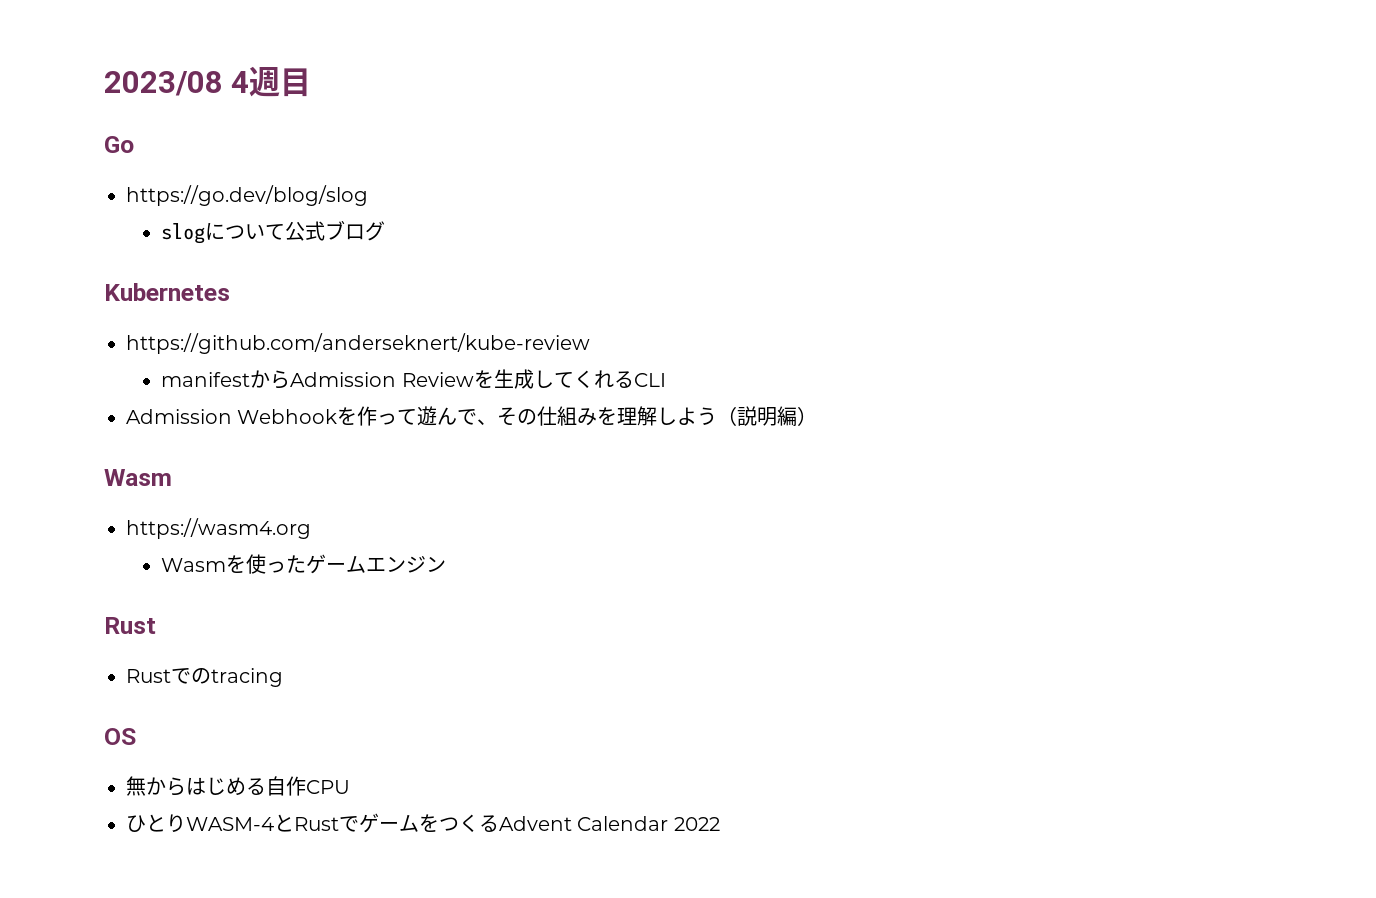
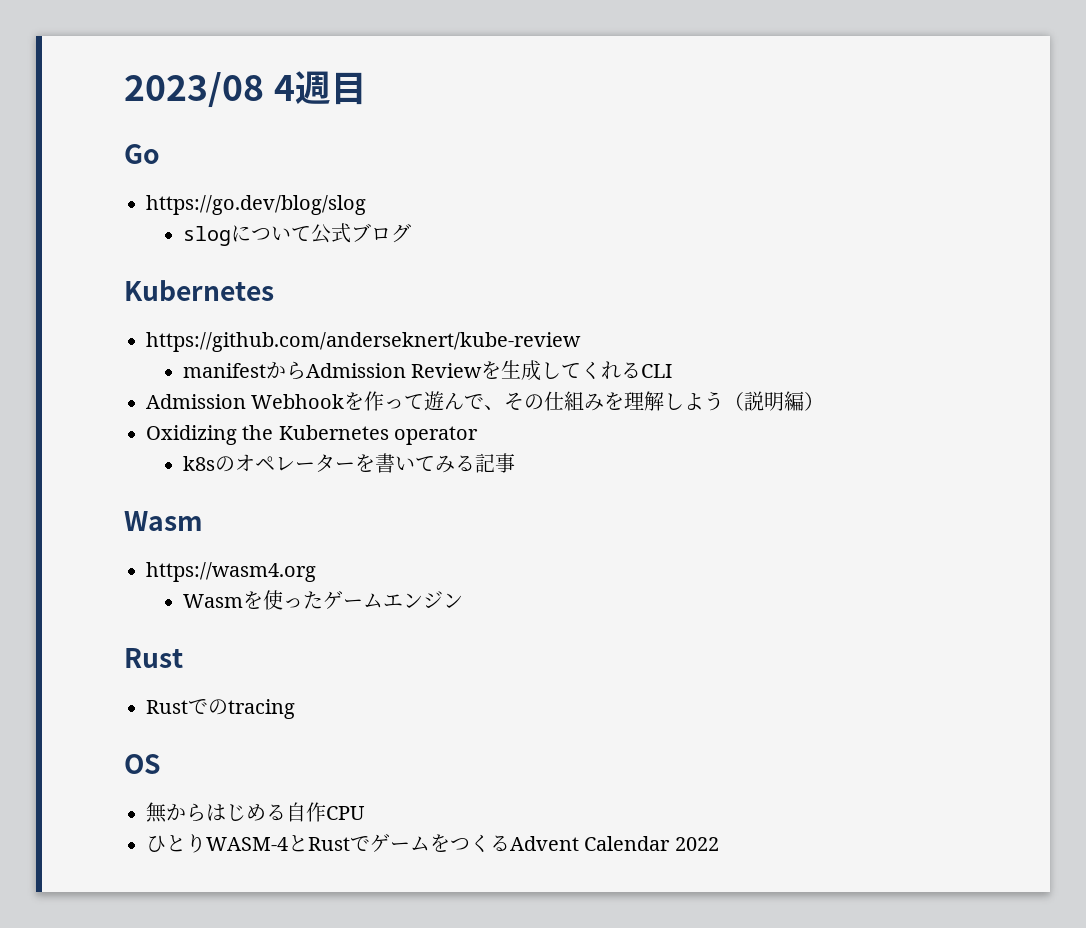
+ Oxidizing the Kubernetes operator
+ k8sのオペレーターを書いてみる記事

